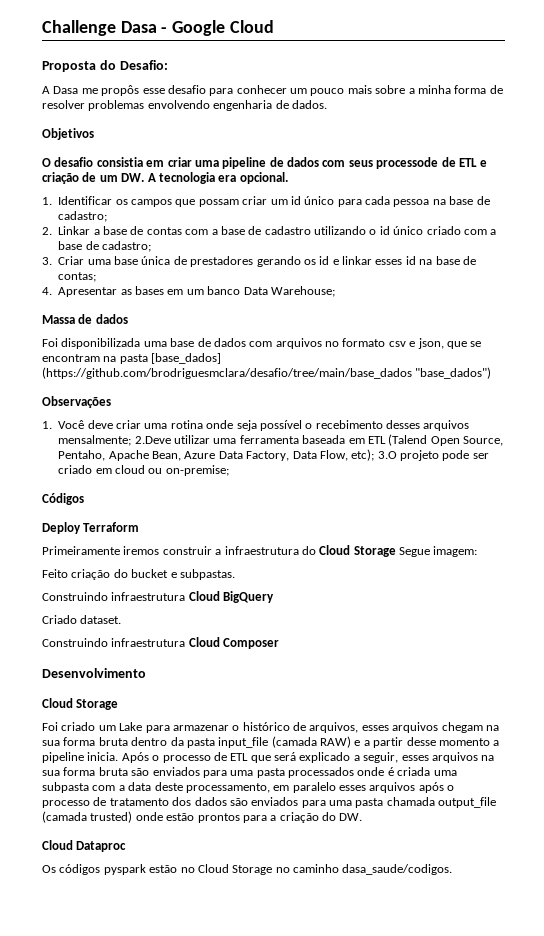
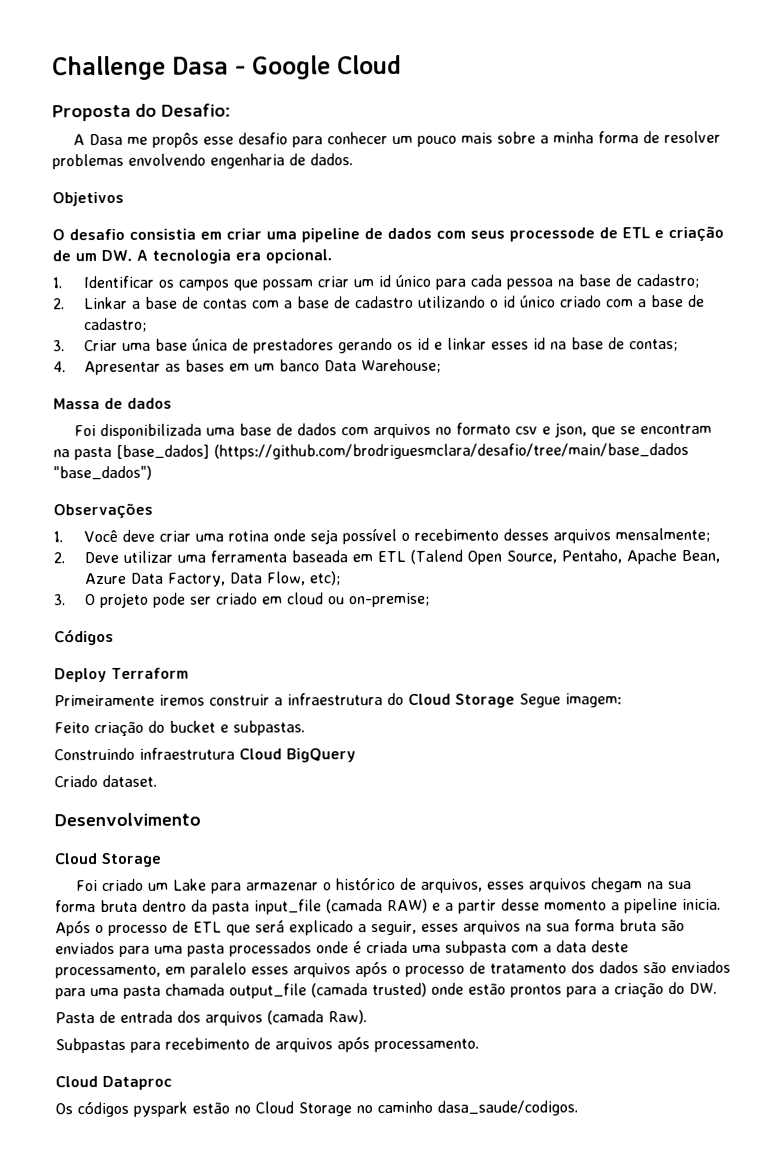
- 1. Você deve criar uma rotina onde seja possível o recebimento desses arquivos mensalmente; 2.Deve utilizar uma ferramenta baseada em ETL (Talend Open Source, Pentaho, Apache Bean, Azure Data Factory, Data Flow, etc); 3.O projeto pode ser criado em cloud ou on-premise;
+ 1. Você deve criar uma rotina onde seja possível o recebimento desses arquivos mensalmente;
+ 2. Deve utilizar uma ferramenta baseada em ETL (Talend Open Source, Pentaho, Apache Bean, Azure Data Factory, Data Flow, etc);
+ 3. O projeto pode ser criado em cloud ou on-premise;
- Construindo infraestrutura Cloud Composer
+ Pasta de entrada dos arquivos (camada Raw).
+ Subpastas para recebimento de arquivos após processamento.

